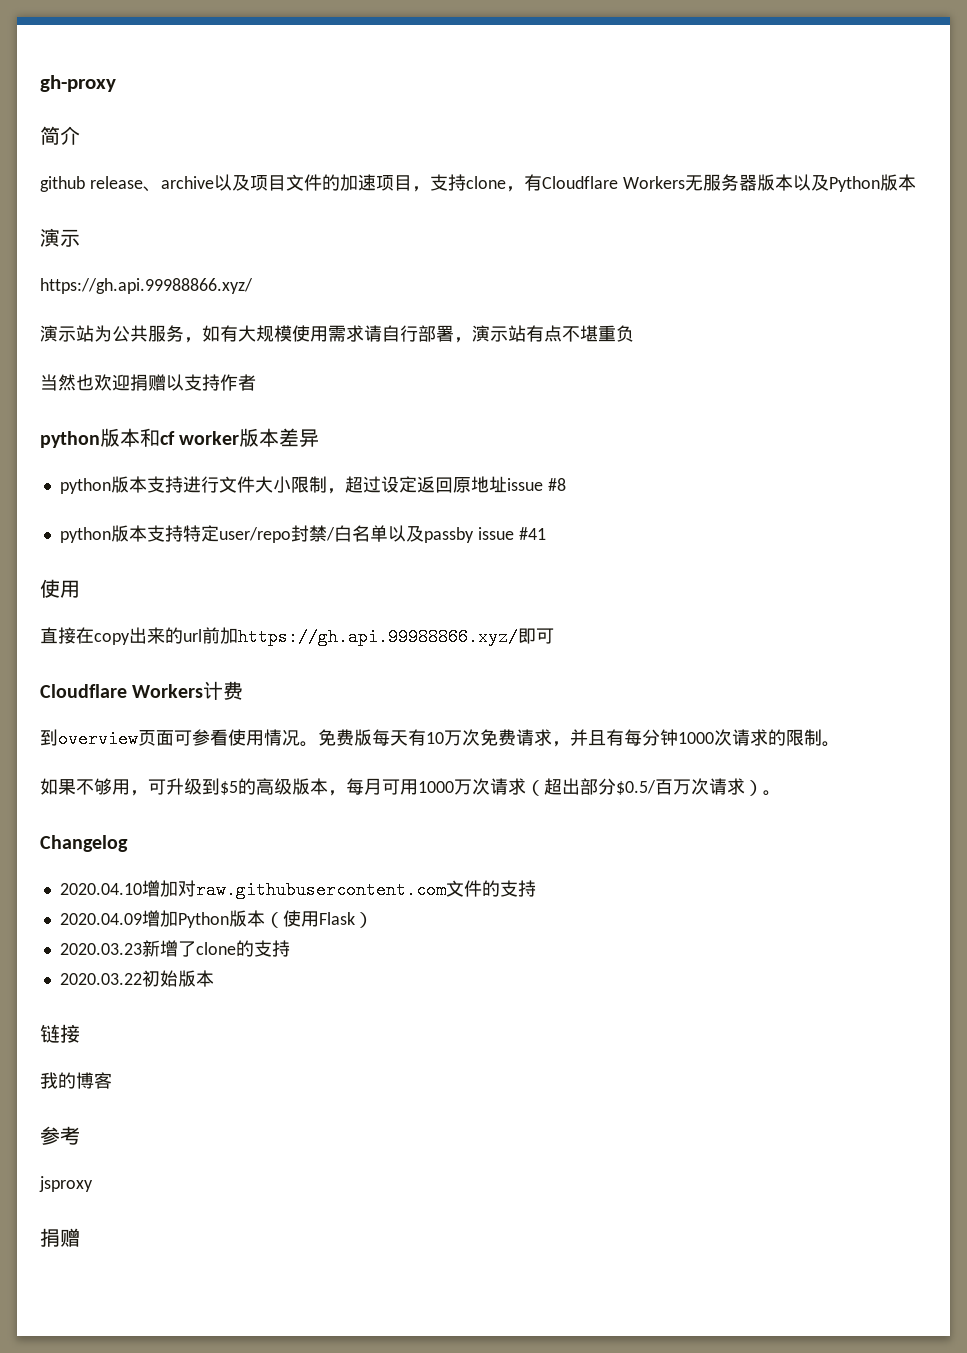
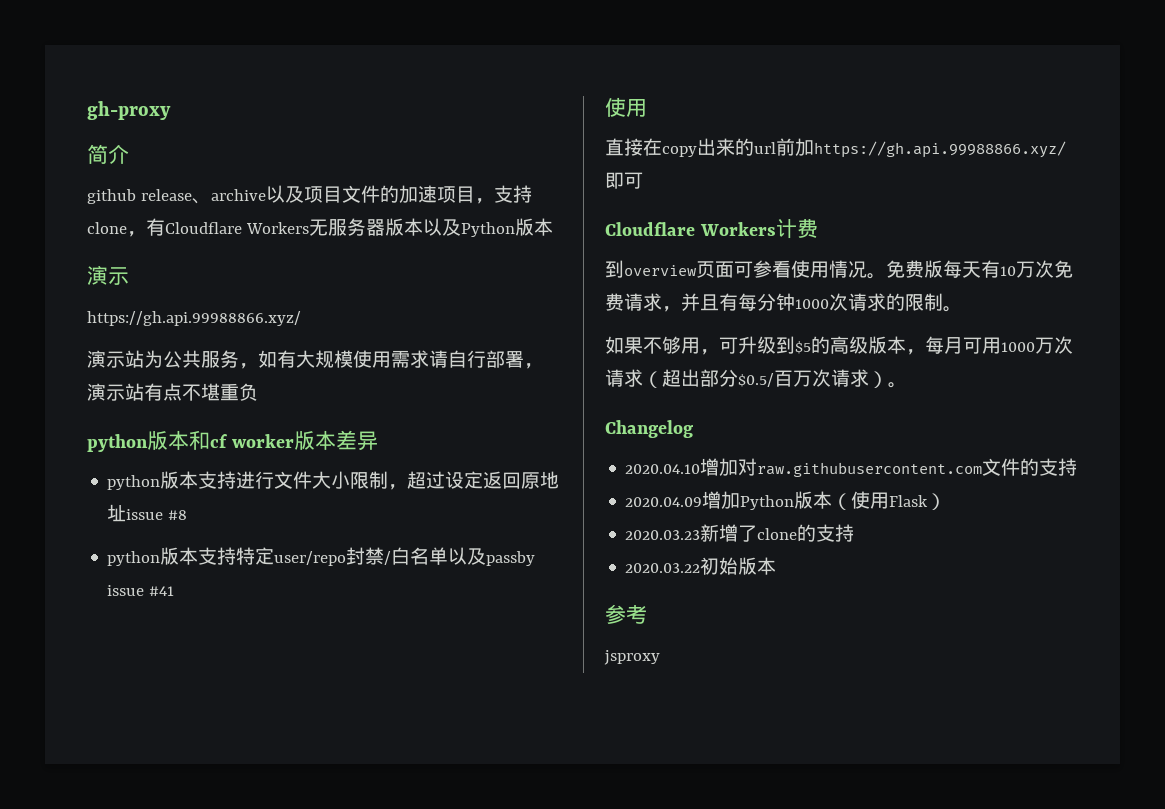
- 当然也欢迎捐赠以支持作者
- 链接
- 我的博客
  jsproxy
- 捐赠

